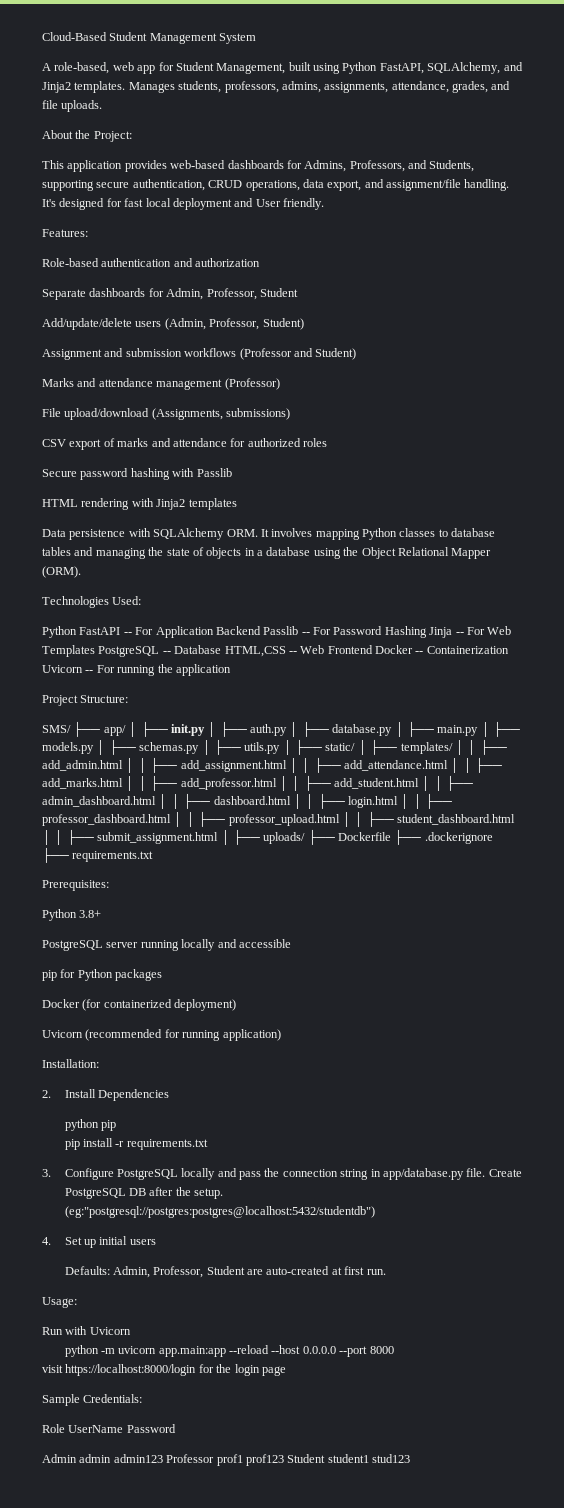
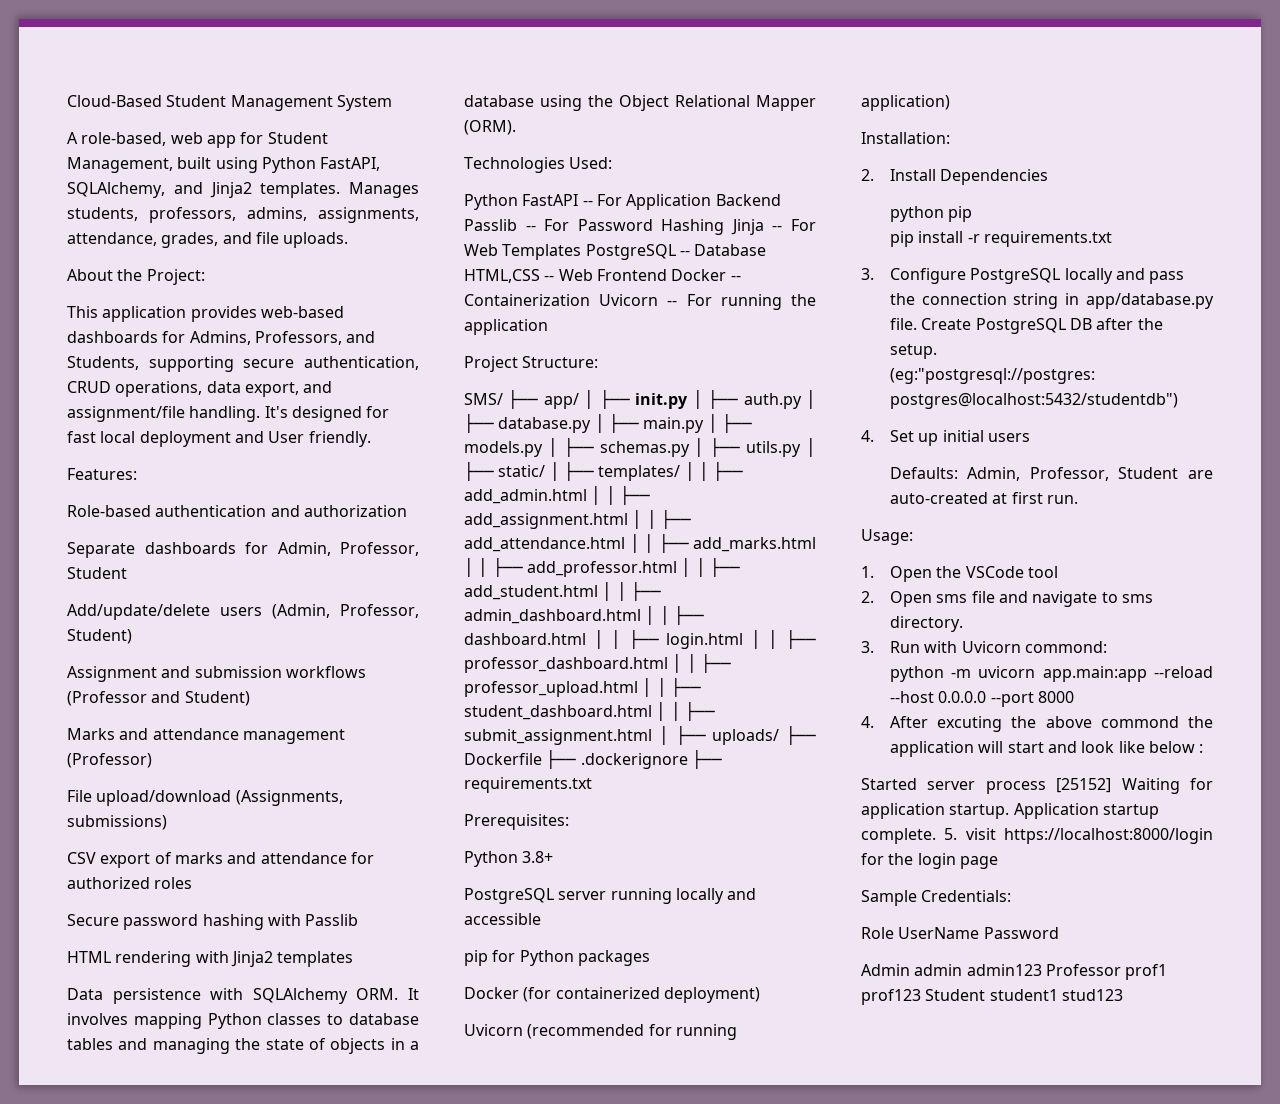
- Run with Uvicorn
+ 1. Open the VSCode tool
+ 2. Open sms file and navigate to sms directory.
+ 3. Run with Uvicorn commond:
- visit https://localhost:8000/login for the login page
+ 4. After excuting the above commond the application will start and look like below :
+ Started server process [25152] Waiting for application startup. Application startup complete. 5. visit https://localhost:8000/login for the login page

